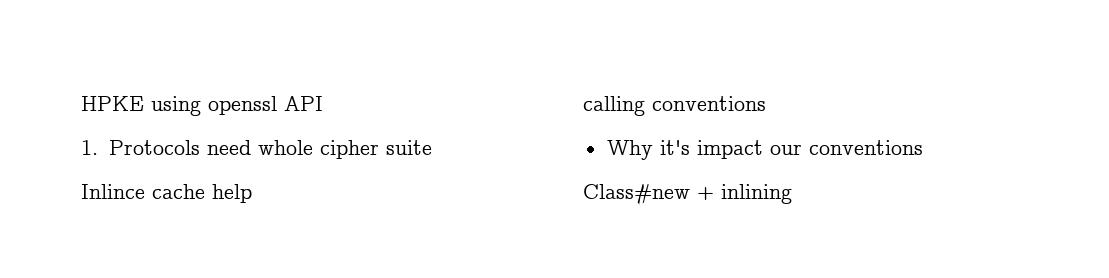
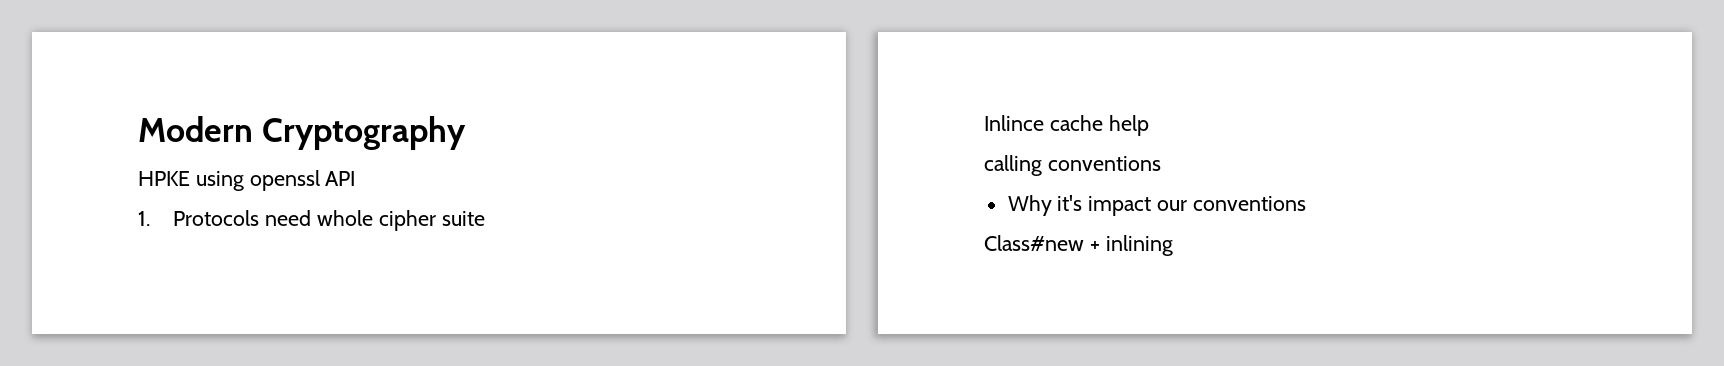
+ Modern Cryptography

